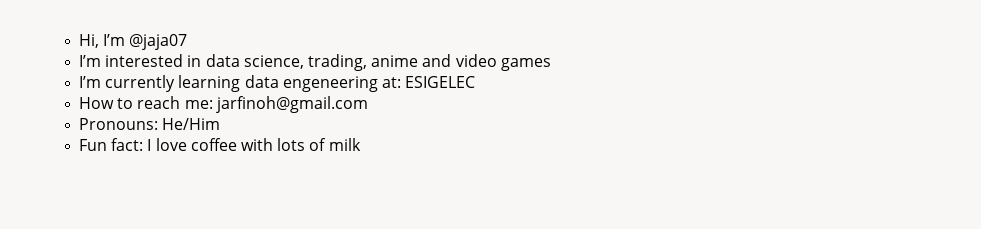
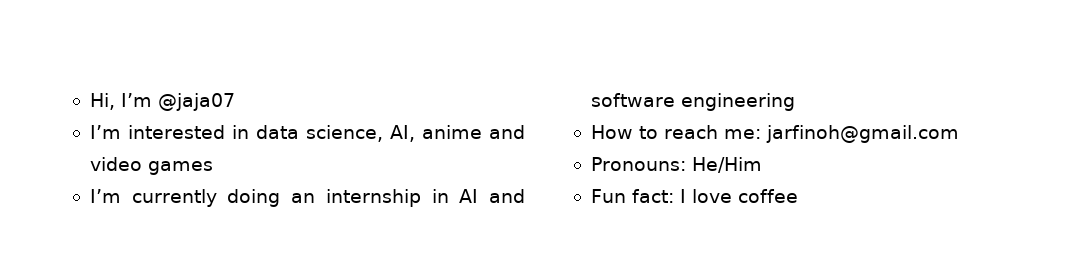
- I’m interested in data science, trading, anime and video games
+ I’m interested in data science, AI, anime and video games
- I’m currently learning data engeneering at: ESIGELEC
+ I’m currently doing an internship in AI and software engineering
- Fun fact: I love coffee with lots of milk
+ Fun fact: I love coffee

